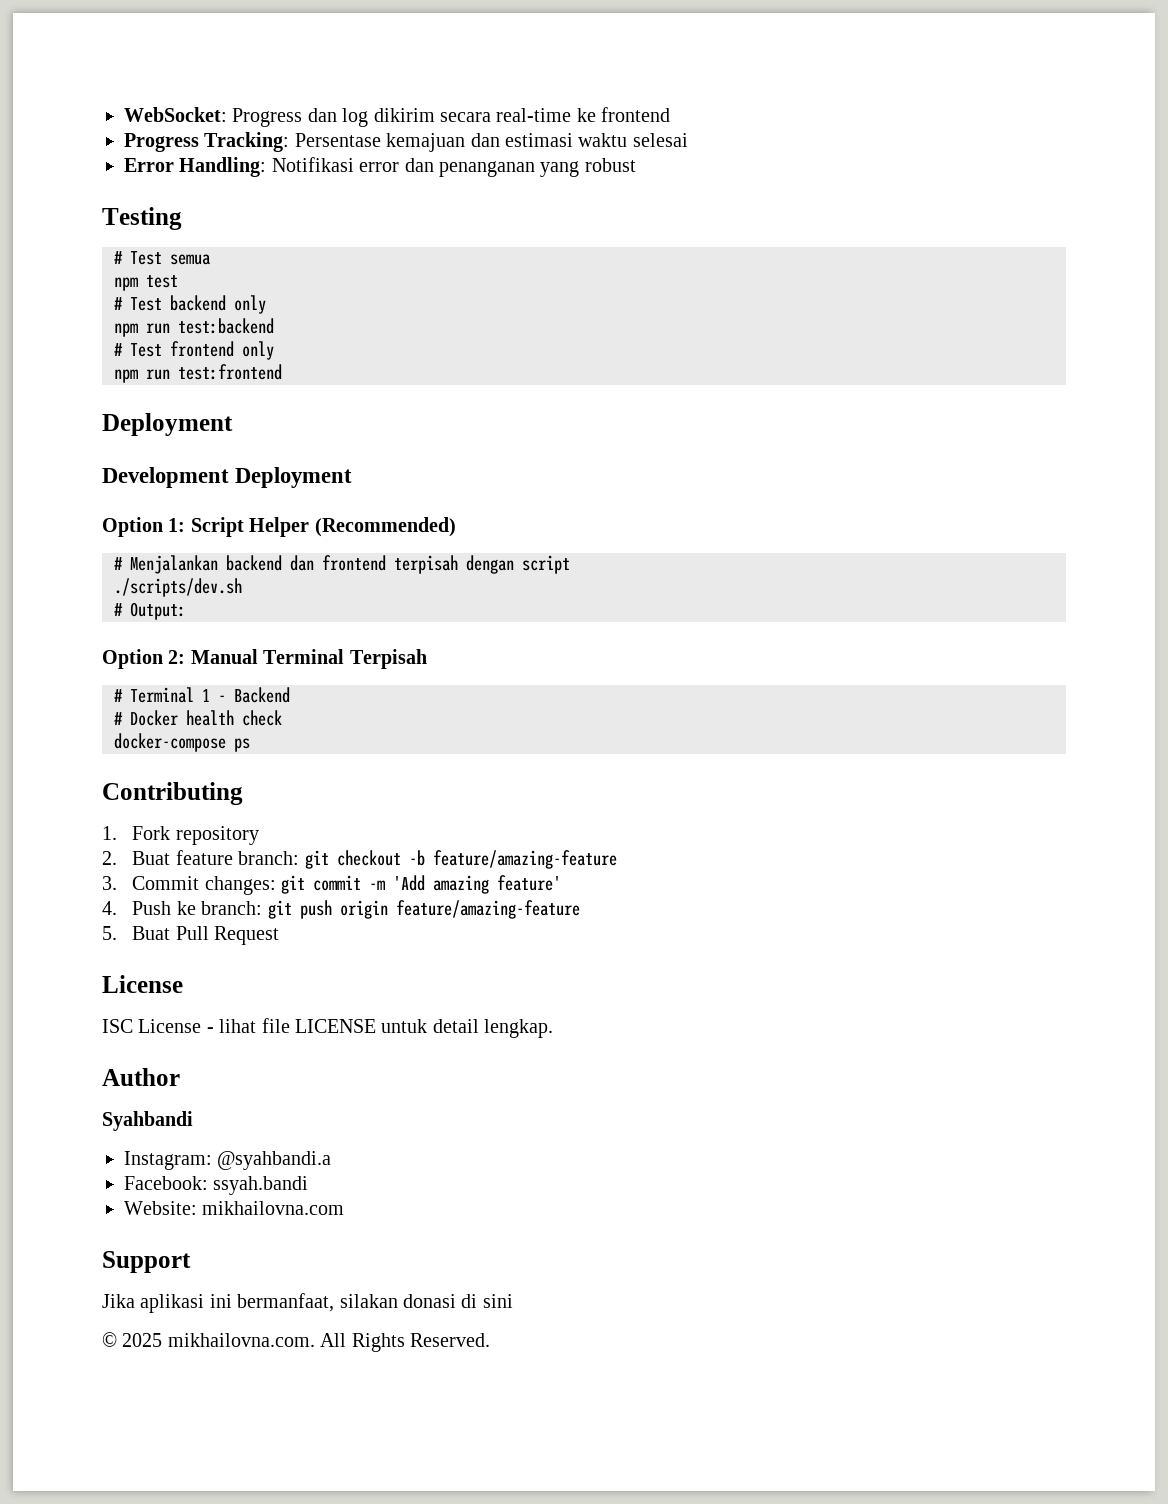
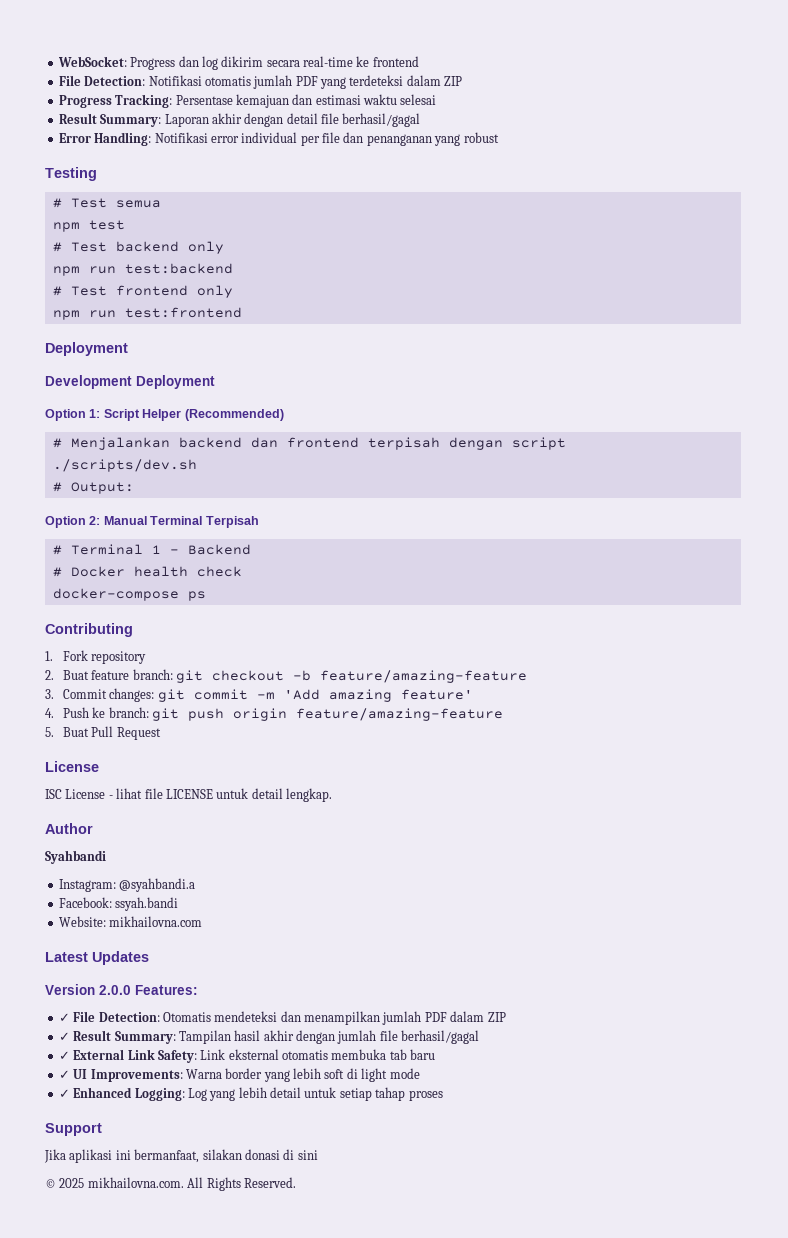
+ File Detection: Notifikasi otomatis jumlah PDF yang terdeteksi dalam ZIP
+ Result Summary: Laporan akhir dengan detail file berhasil/gagal
- Error Handling: Notifikasi error dan penanganan yang robust
+ Error Handling: Notifikasi error individual per file dan penanganan yang robust
+ Latest Updates
+ Version 2.0.0 Features:
+ ✓ File Detection: Otomatis mendeteksi dan menampilkan jumlah PDF dalam ZIP
+ ✓ Result Summary: Tampilan hasil akhir dengan jumlah file berhasil/gagal
+ ✓ External Link Safety: Link eksternal otomatis membuka tab baru
+ ✓ UI Improvements: Warna border yang lebih soft di light mode
+ ✓ Enhanced Logging: Log yang lebih detail untuk setiap tahap proses

